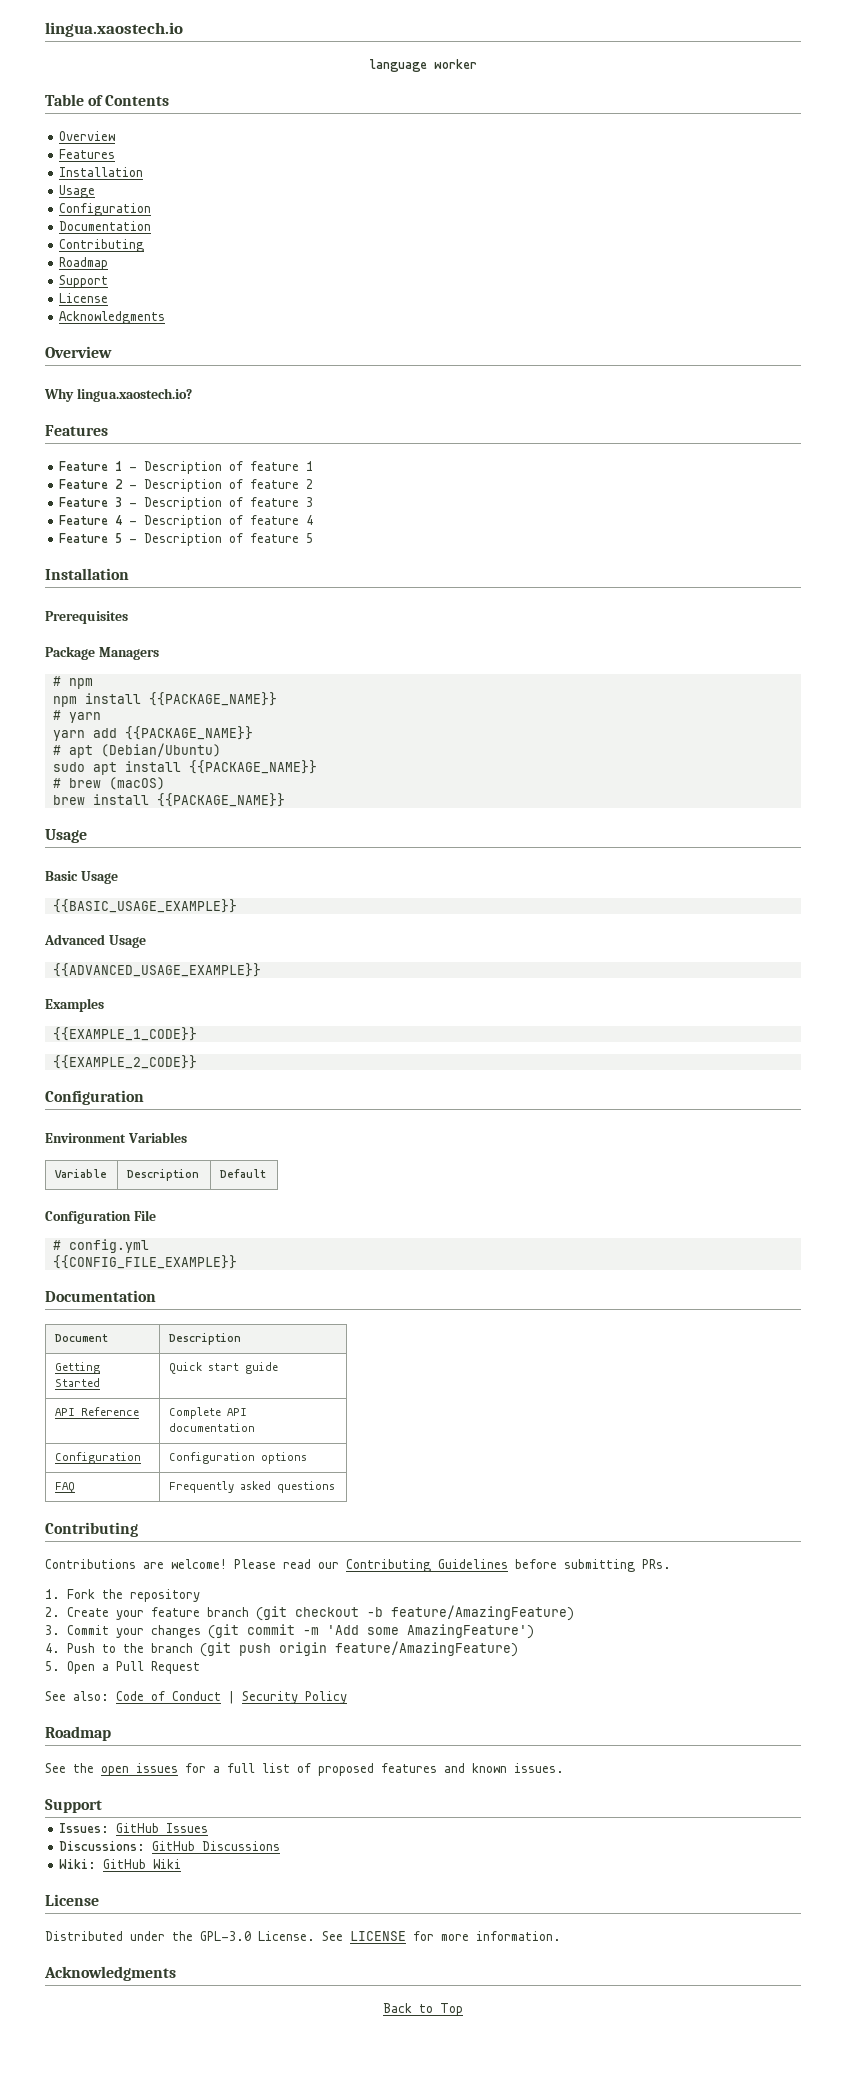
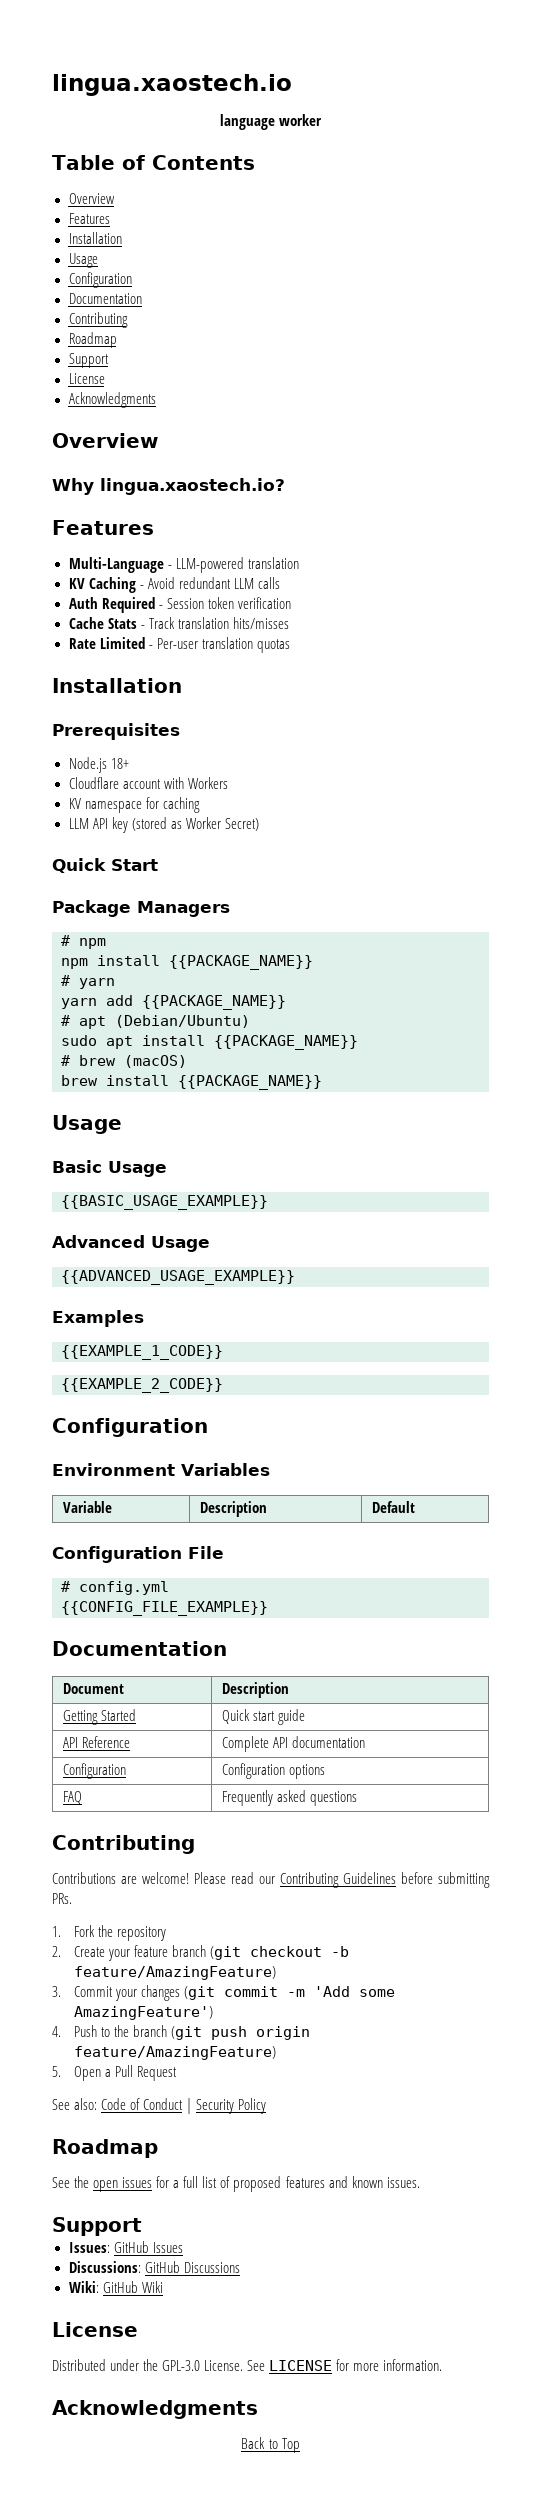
- Feature 1 - Description of feature 1
- Feature 2 - Description of feature 2
- Feature 3 - Description of feature 3
- Feature 4 - Description of feature 4
- Feature 5 - Description of feature 5
+ Multi-Language - LLM-powered translation
+ KV Caching - Avoid redundant LLM calls
+ Auth Required - Session token verification
+ Cache Stats - Track translation hits/misses
+ Rate Limited - Per-user translation quotas
  Installation
  Prerequisites
+ Node.js 18+
+ Cloudflare account with Workers
+ KV namespace for caching
+ LLM API key (stored as Worker Secret)
+ Quick Start

